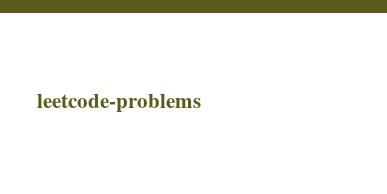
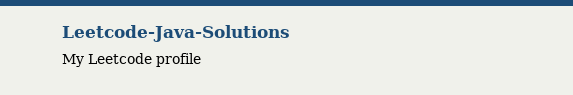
- leetcode-problems
+ Leetcode-Java-Solutions
+ My Leetcode profile

